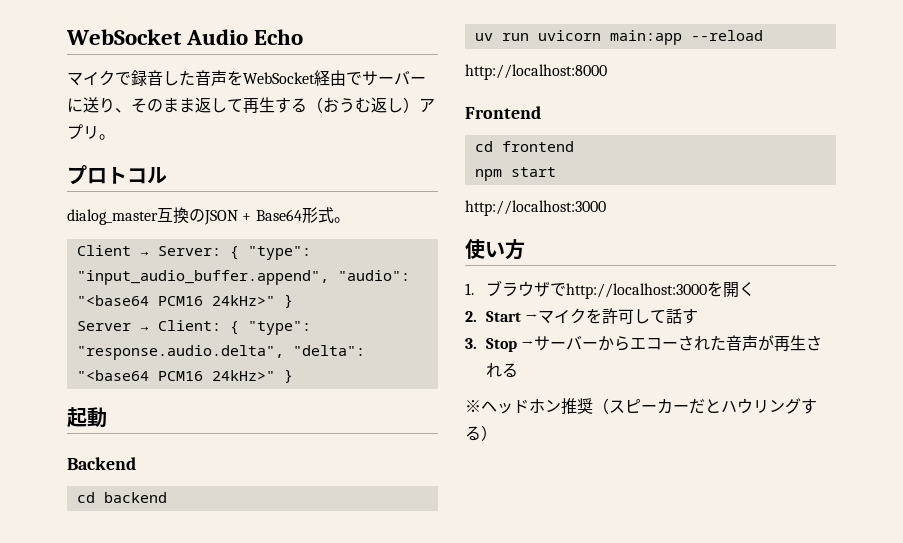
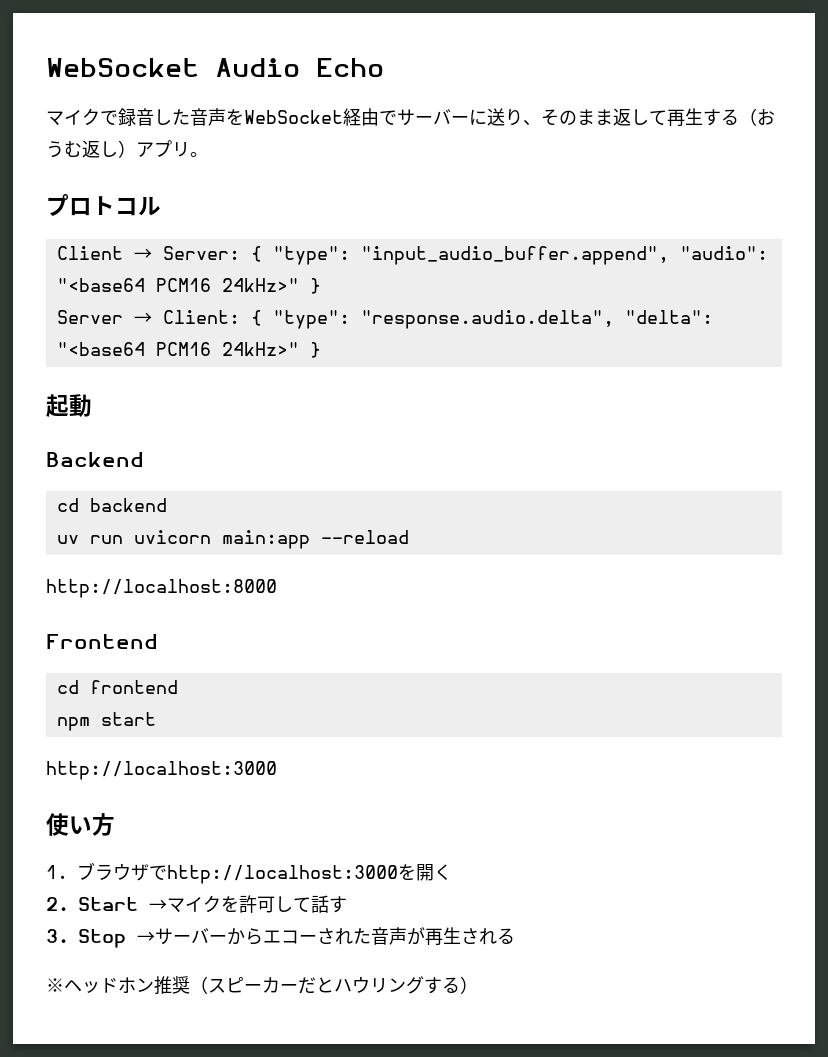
- dialog_master互換のJSON + Base64形式。

